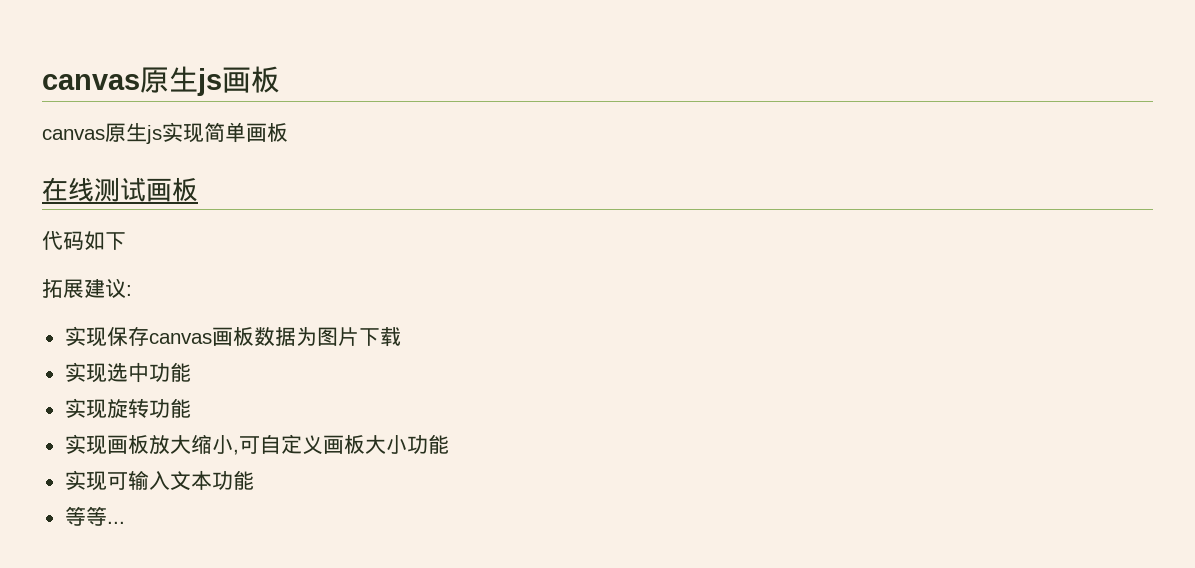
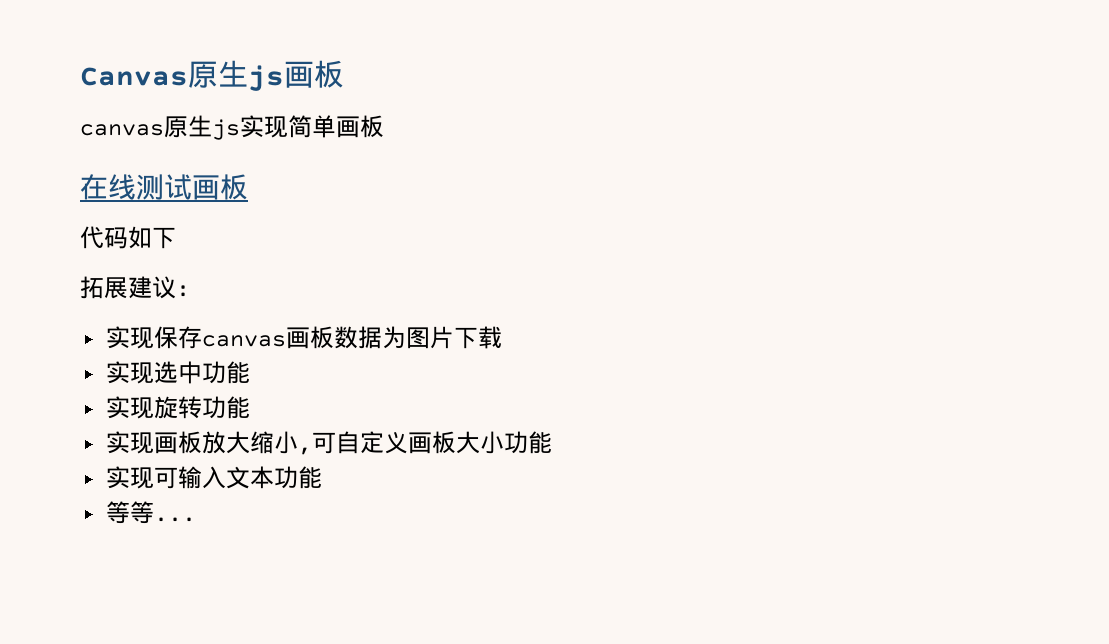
- canvas原生js画板
+ Canvas原生js画板

